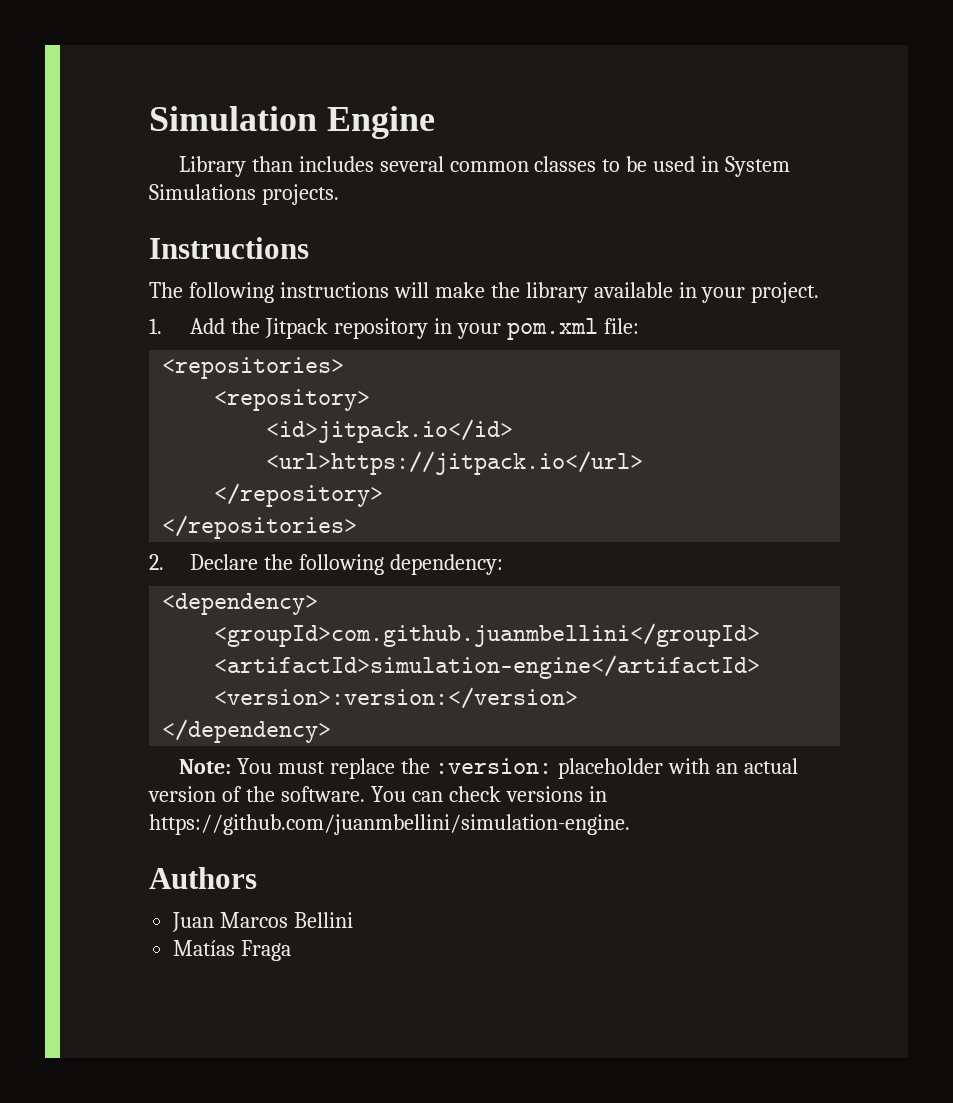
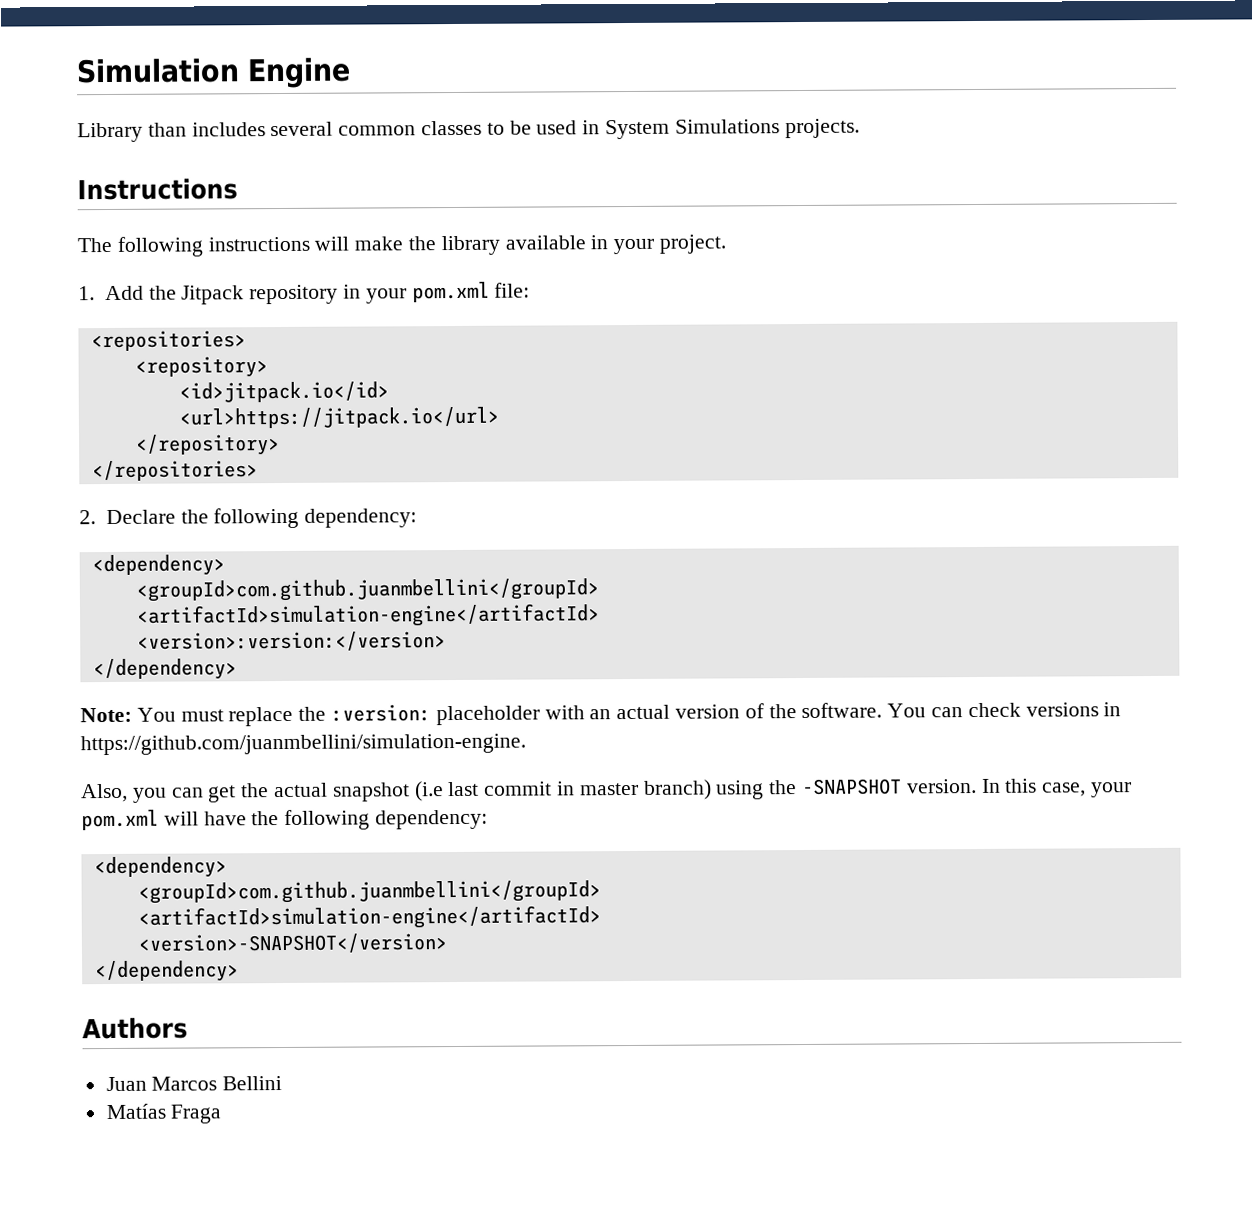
+ Also, you can get the actual snapshot (i.e last commit in master branch) using the -SNAPSHOT version. In this case, your pom.xml will have the following dependency:
+ <dependency>
+ <groupId>com.github.juanmbellini</groupId>
+ <artifactId>simulation-engine</artifactId>
+ <version>-SNAPSHOT</version>
+ </dependency>

